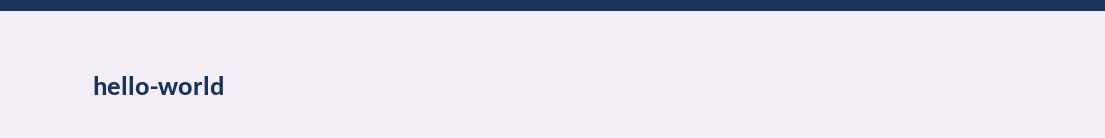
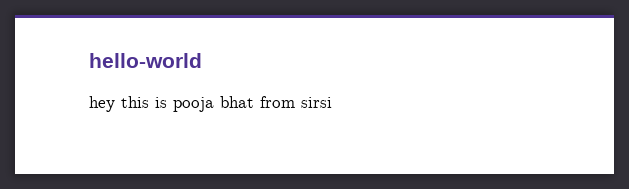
+ hey this is pooja bhat from sirsi

